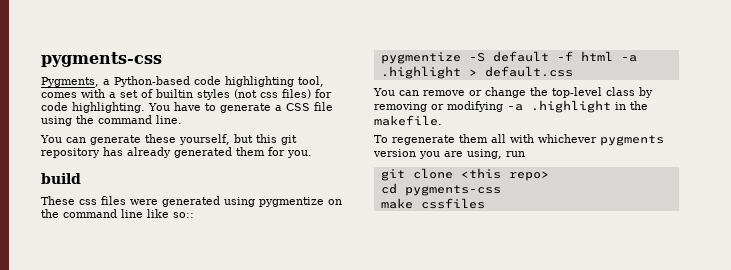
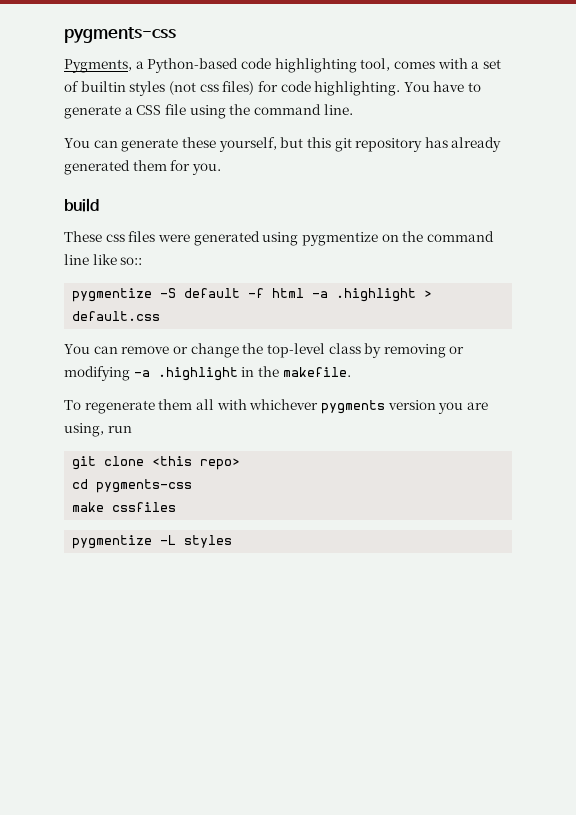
+ pygmentize -L styles

